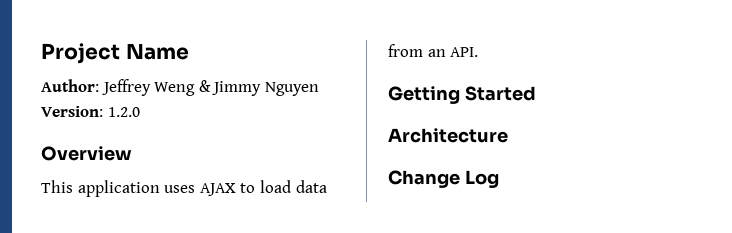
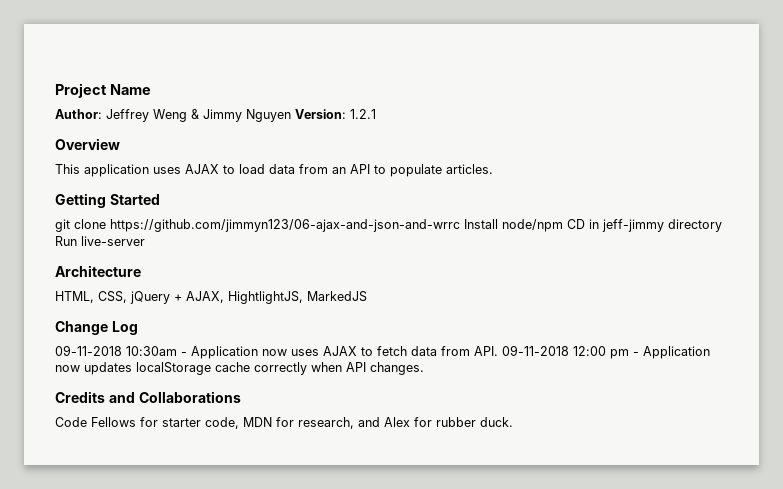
- Author: Jeffrey Weng & Jimmy Nguyen Version: 1.2.0
+ Author: Jeffrey Weng & Jimmy Nguyen Version: 1.2.1
- This application uses AJAX to load data from an API.
+ This application uses AJAX to load data from an API to populate articles.
  Getting Started
+ git clone https://github.com/jimmyn123/06-ajax-and-json-and-wrrc Install node/npm CD in jeff-jimmy directory Run live-server
  Architecture
+ HTML, CSS, jQuery + AJAX, HightlightJS, MarkedJS
  Change Log
+ 09-11-2018 10:30am - Application now uses AJAX to fetch data from API. 09-11-2018 12:00 pm - Application now updates localStorage cache correctly when API changes.
+ Credits and Collaborations
+ Code Fellows for starter code, MDN for research, and Alex for rubber duck.

